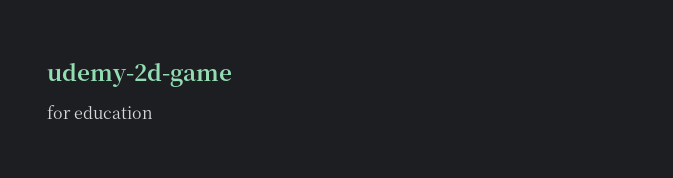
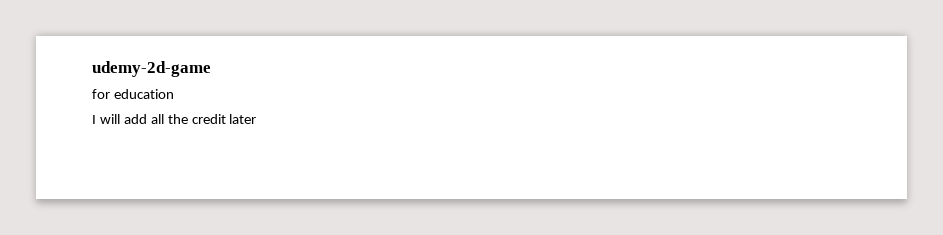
+ I will add all the credit later

